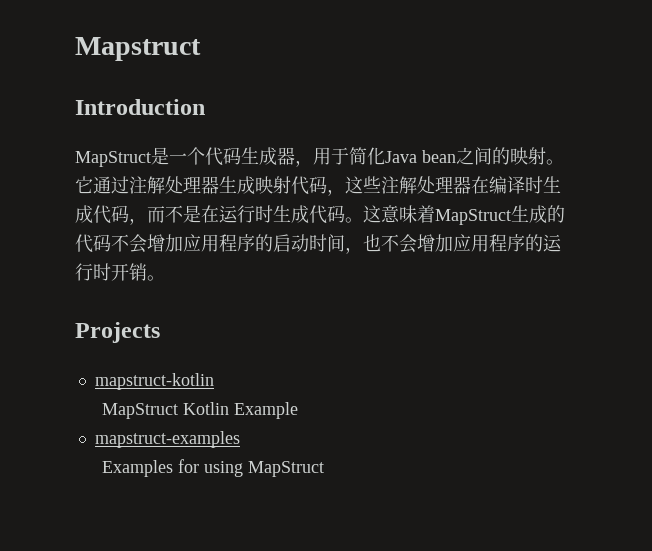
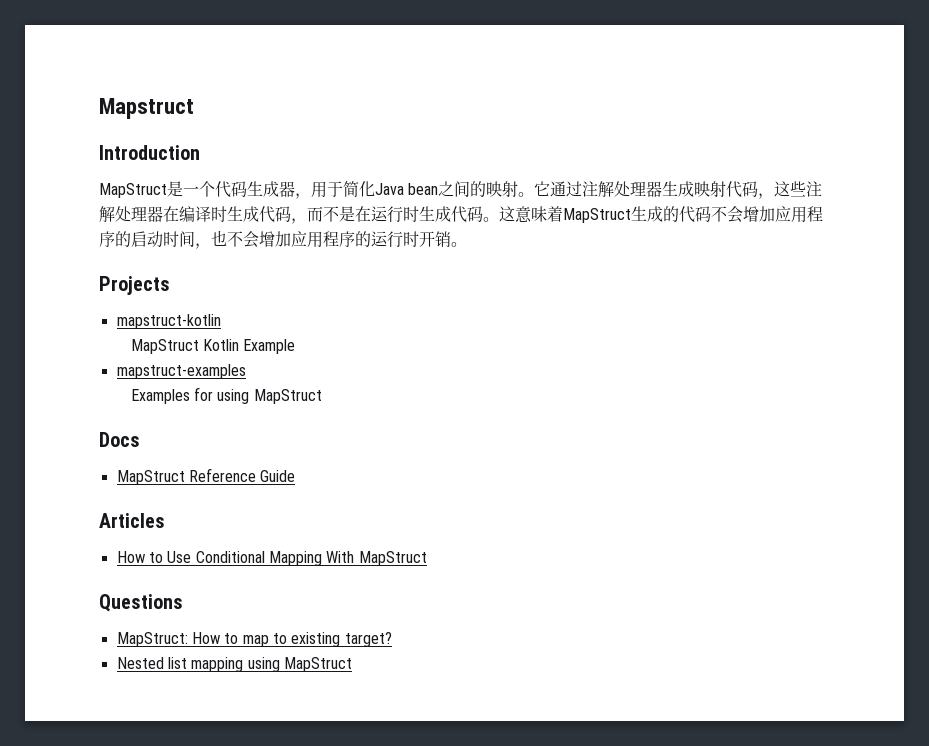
+ Docs
+ MapStruct Reference Guide
+ Articles
+ How to Use Conditional Mapping With MapStruct
+ Questions
+ MapStruct: How to map to existing target?
+ Nested list mapping using MapStruct

